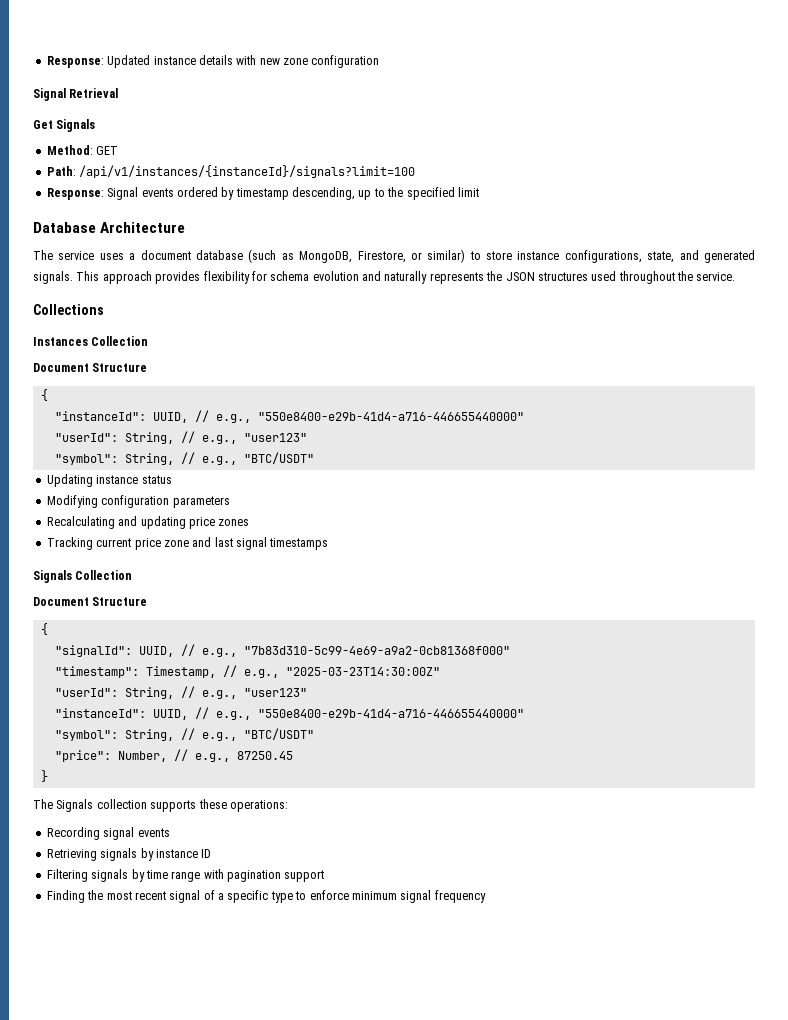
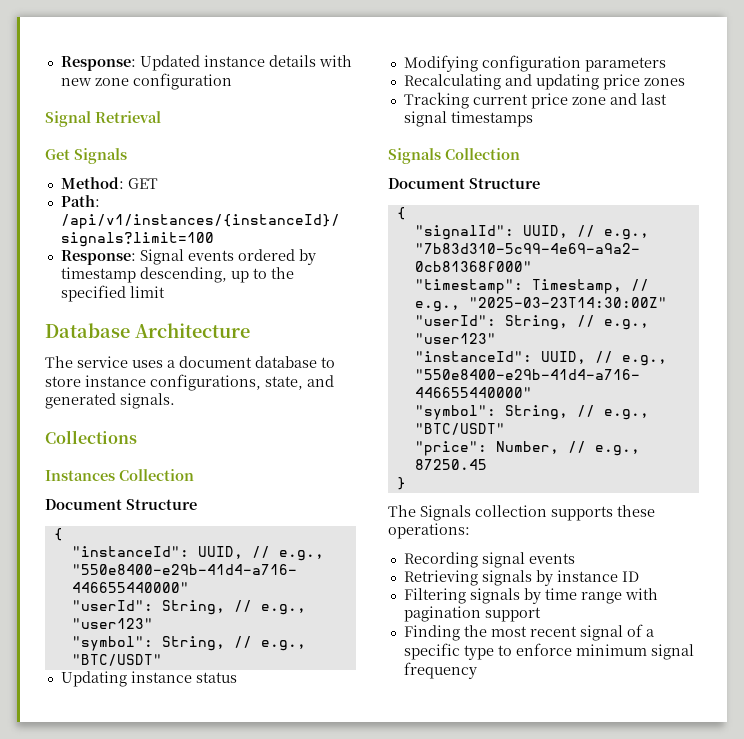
- The service uses a document database (such as MongoDB, Firestore, or similar) to store instance configurations, state, and generated signals. This approach provides flexibility for schema evolution and naturally represents the JSON structures used throughout the service.
+ The service uses a document database to store instance configurations, state, and generated signals.

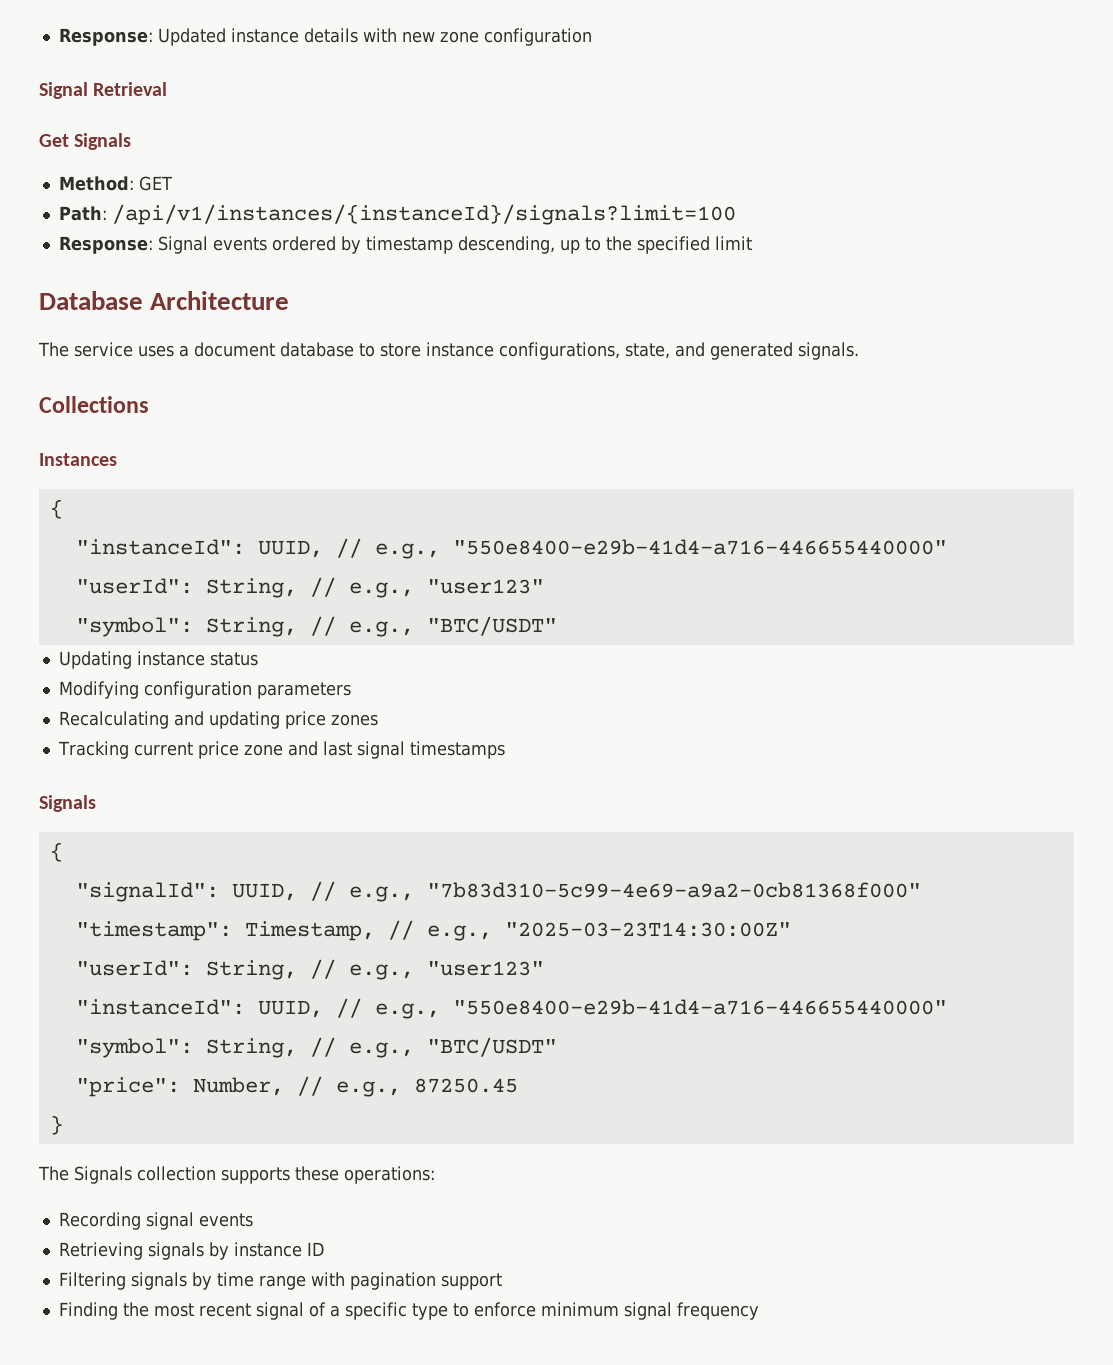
- Instances Collection
- Document Structure
+ Instances
  Tracking current price zone and last signal timestamps
- Signals Collection
- Document Structure
+ Signals

